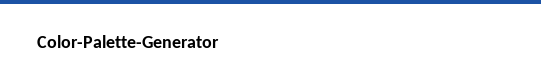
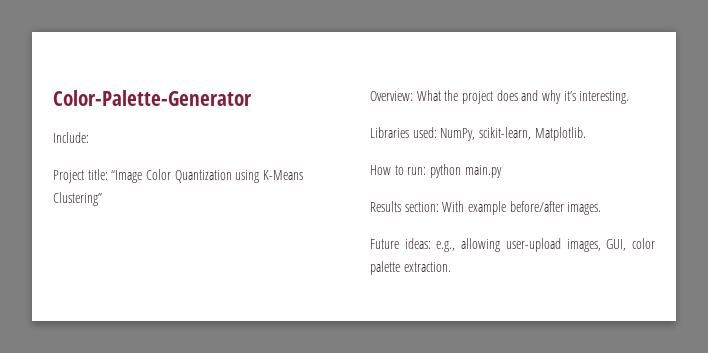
+ Include:
+ Project title: “Image Color Quantization using K-Means Clustering”
+ Overview: What the project does and why it’s interesting.
+ Libraries used: NumPy, scikit-learn, Matplotlib.
+ How to run: python main.py
+ Results section: With example before/after images.
+ Future ideas: e.g., allowing user-upload images, GUI, color palette extraction.

